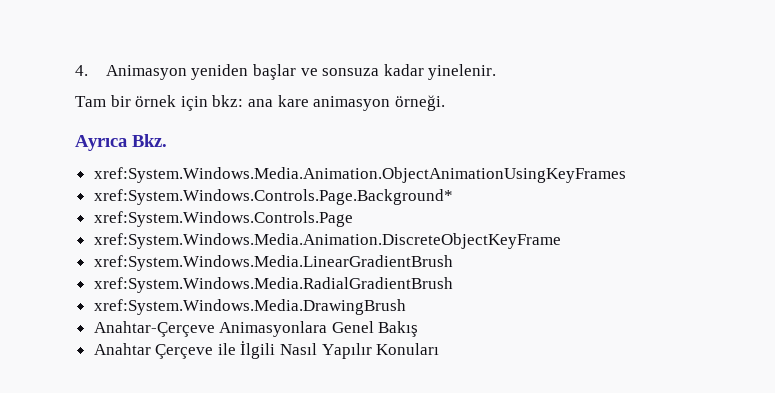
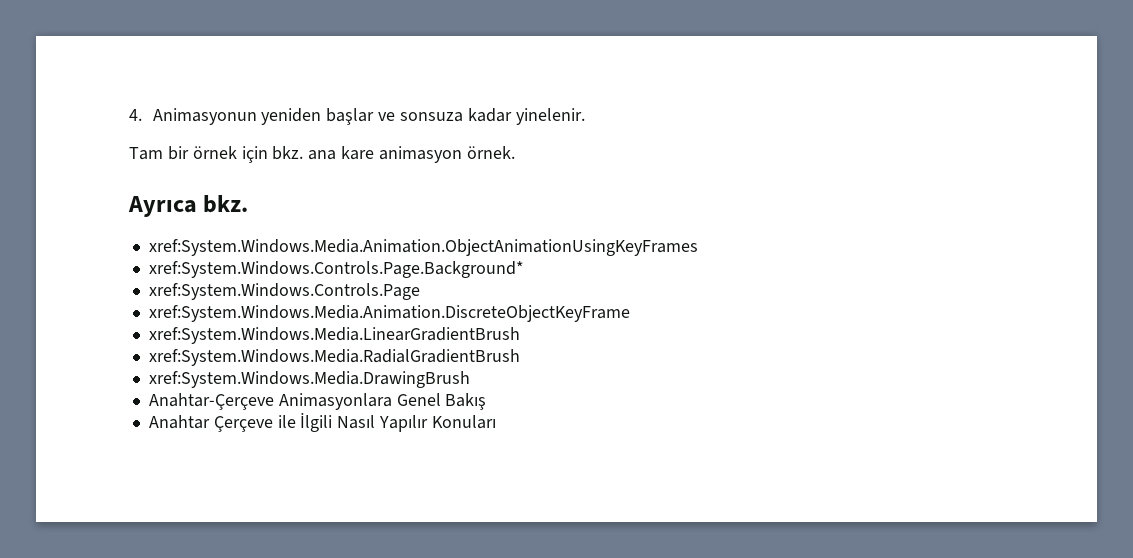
- 4. Animasyon yeniden başlar ve sonsuza kadar yinelenir.
+ 4. Animasyonun yeniden başlar ve sonsuza kadar yinelenir.
- Tam bir örnek için bkz: ana kare animasyon örneği.
+ Tam bir örnek için bkz. ana kare animasyon örnek.
- Ayrıca Bkz.
+ Ayrıca bkz.

